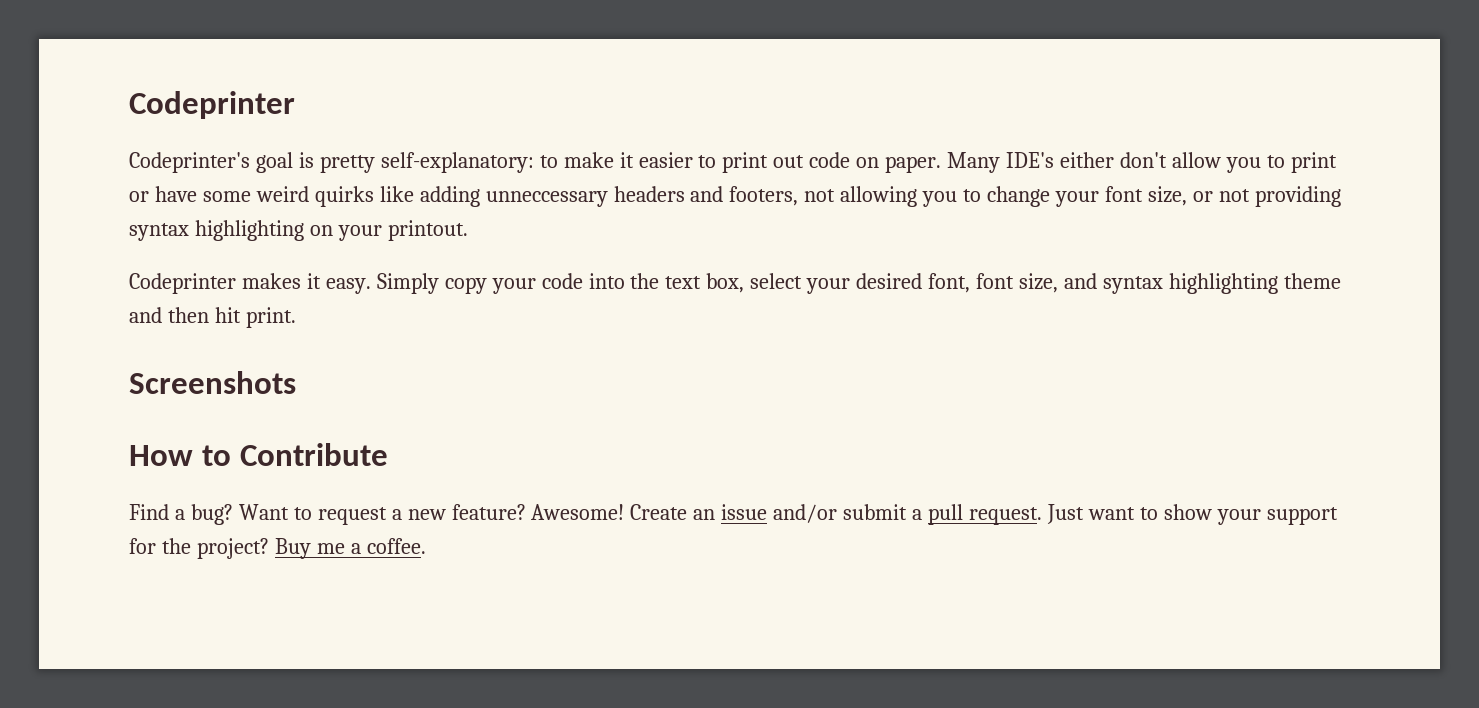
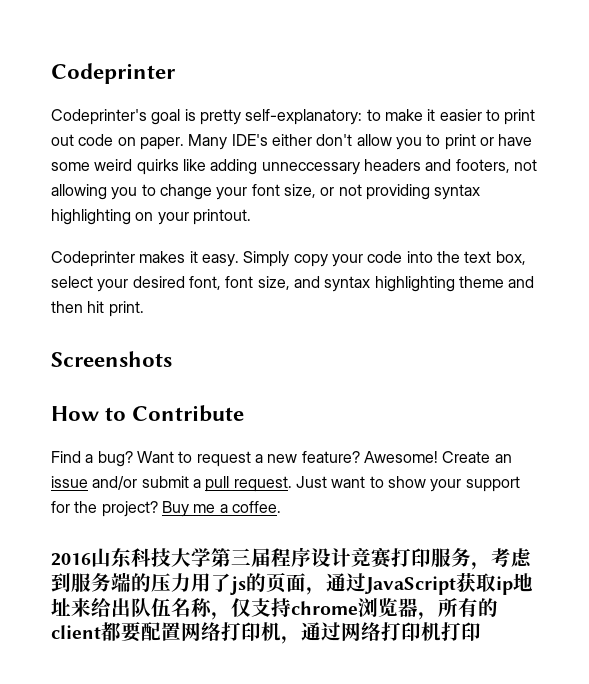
+ 2016山东科技大学第三届程序设计竞赛打印服务，考虑到服务端的压力用了js的页面，通过JavaScript获取ip地址来给出队伍名称，仅支持chrome浏览器，所有的client都要配置网络打印机，通过网络打印机打印

